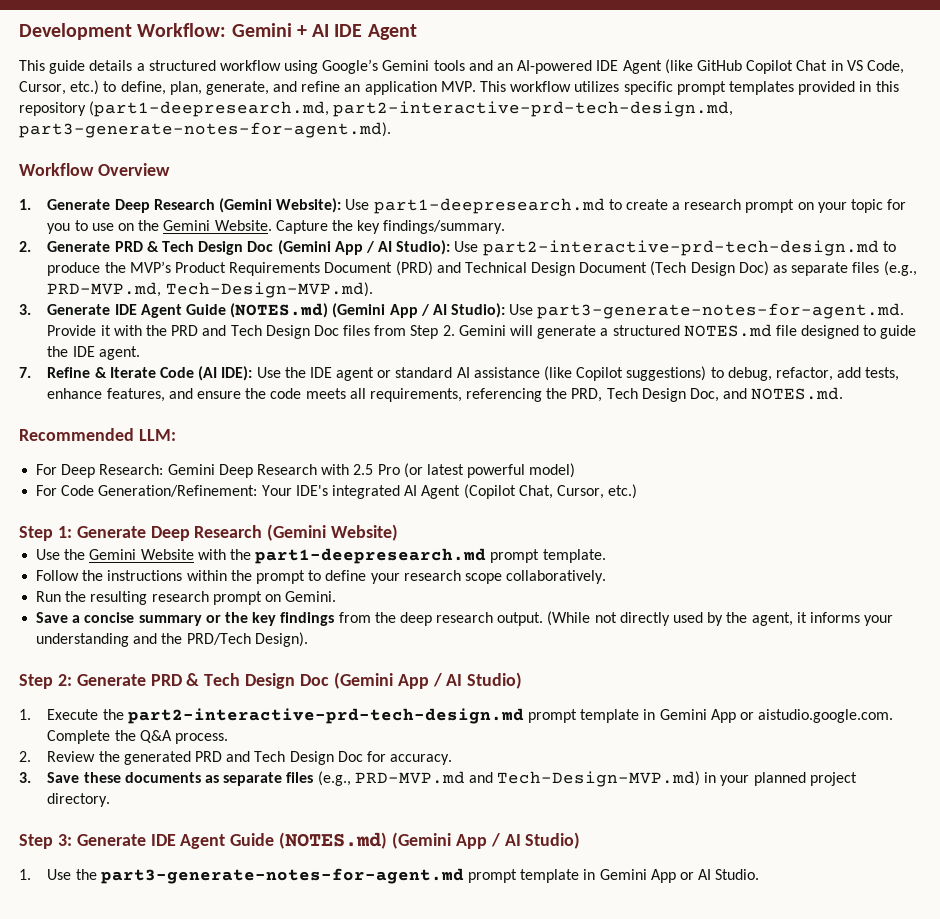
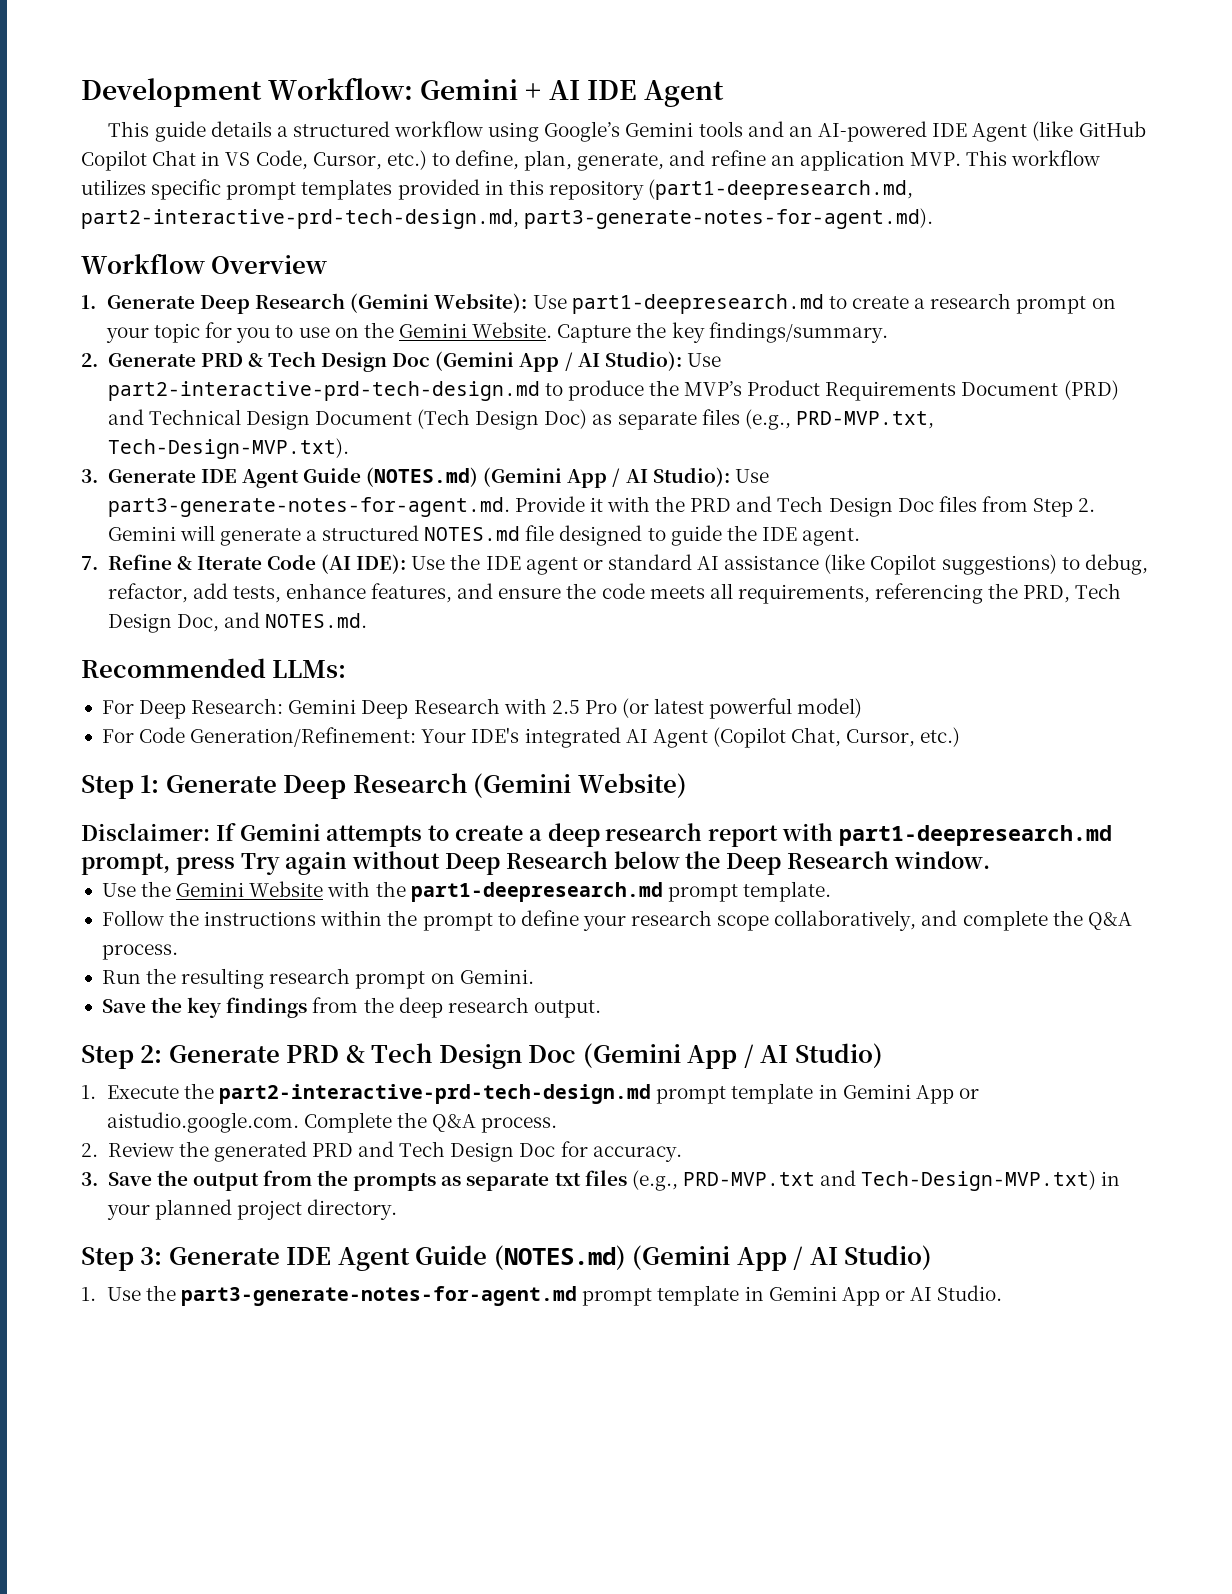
- 2. Generate PRD & Tech Design Doc (Gemini App / AI Studio): Use part2-interactive-prd-tech-design.md to produce the MVP’s Product Requirements Document (PRD) and Technical Design Document (Tech Design Doc) as separate files (e.g., PRD-MVP.md, Tech-Design-MVP.md).
+ 2. Generate PRD & Tech Design Doc (Gemini App / AI Studio): Use part2-interactive-prd-tech-design.md to produce the MVP’s Product Requirements Document (PRD) and Technical Design Document (Tech Design Doc) as separate files (e.g., PRD-MVP.txt, Tech-Design-MVP.txt).
- Recommended LLM:
+ Recommended LLMs:
+ Disclaimer: If Gemini attempts to create a deep research report with part1-deepresearch.md prompt, press Try again without Deep Research below the Deep Research window.
- Follow the instructions within the prompt to define your research scope collaboratively.
+ Follow the instructions within the prompt to define your research scope collaboratively, and complete the Q&A process.
- Save a concise summary or the key findings from the deep research output. (While not directly used by the agent, it informs your understanding and the PRD/Tech Design).
+ Save the key findings from the deep research output.
- 3. Save these documents as separate files (e.g., PRD-MVP.md and Tech-Design-MVP.md) in your planned project directory.
+ 3. Save the output from the prompts as separate txt files (e.g., PRD-MVP.txt and Tech-Design-MVP.txt) in your planned project directory.

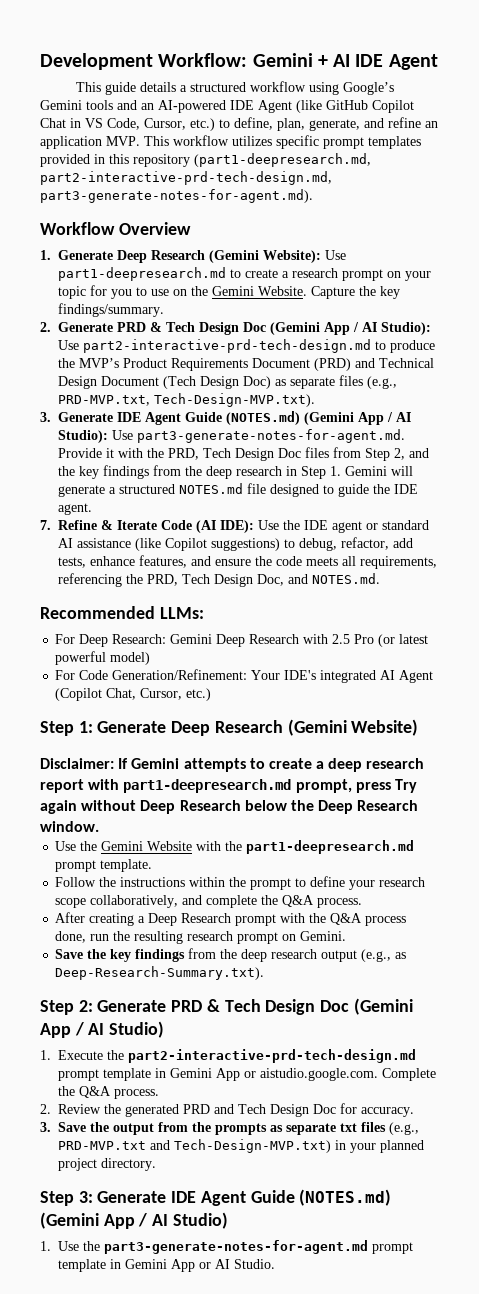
- 3. Generate IDE Agent Guide (NOTES.md) (Gemini App / AI Studio): Use part3-generate-notes-for-agent.md. Provide it with the PRD and Tech Design Doc files from Step 2. Gemini will generate a structured NOTES.md file designed to guide the IDE agent.
+ 3. Generate IDE Agent Guide (NOTES.md) (Gemini App / AI Studio): Use part3-generate-notes-for-agent.md. Provide it with the PRD, Tech Design Doc files from Step 2, and the key findings from the deep research in Step 1. Gemini will generate a structured NOTES.md file designed to guide the IDE agent.
- Run the resulting research prompt on Gemini.
+ After creating a Deep Research prompt with the Q&A process done, run the resulting research prompt on Gemini.
- Save the key findings from the deep research output.
+ Save the key findings from the deep research output (e.g., as Deep-Research-Summary.txt).

